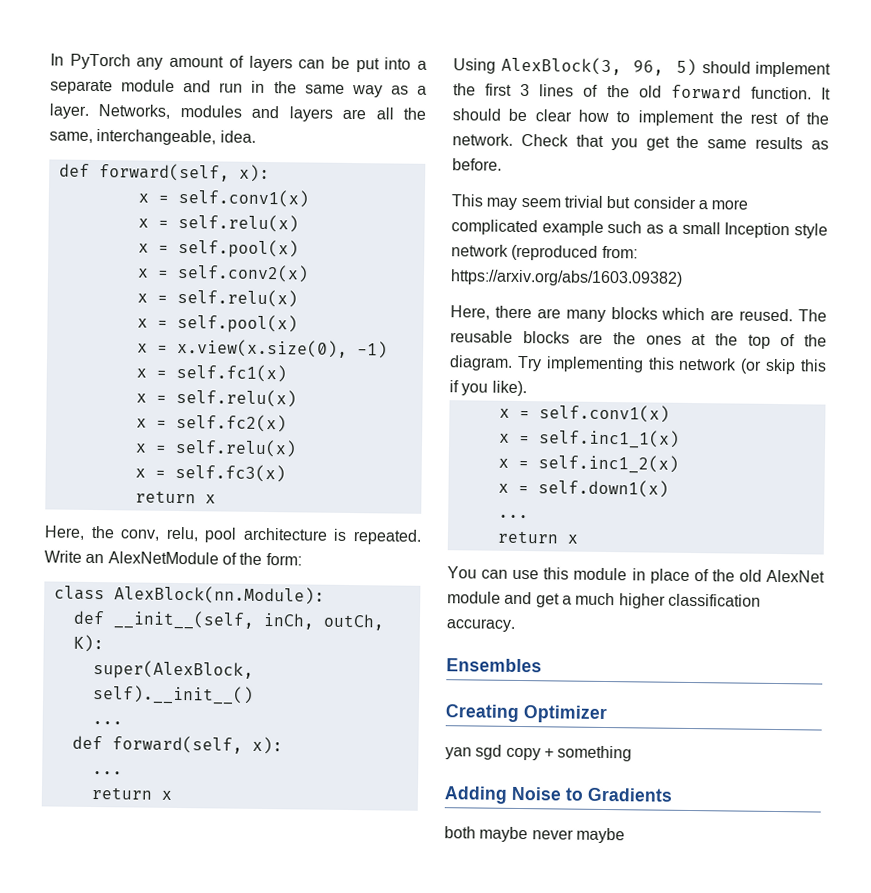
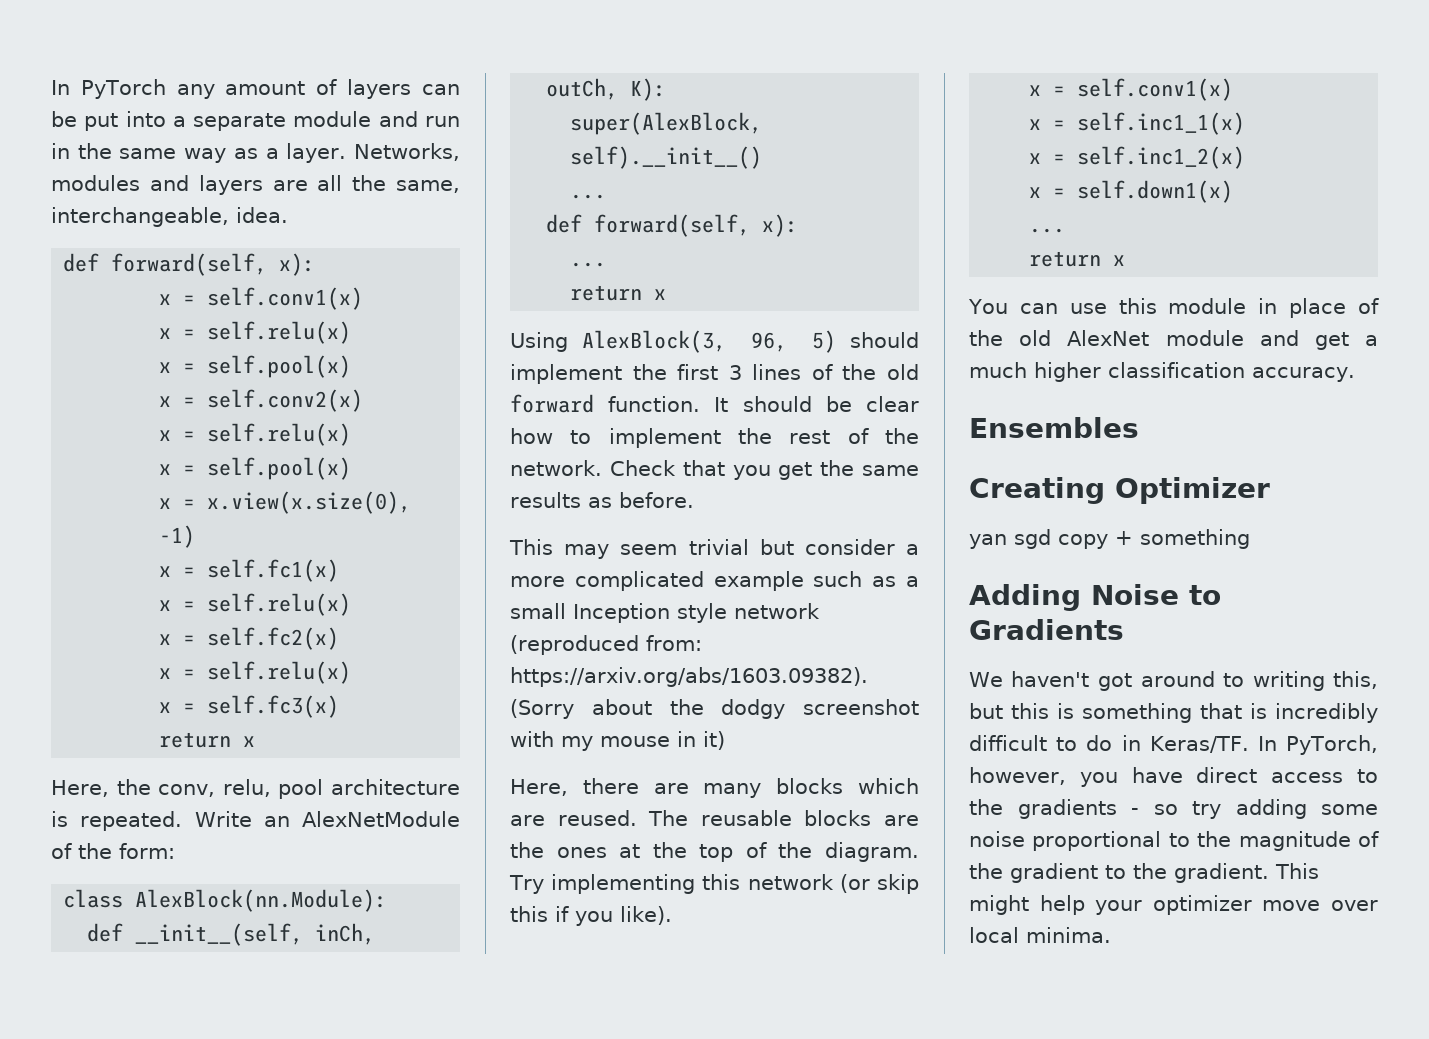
- This may seem trivial but consider a more complicated example such as a small Inception style network (reproduced from: https://arxiv.org/abs/1603.09382)
+ This may seem trivial but consider a more complicated example such as a small Inception style network (reproduced from: https://arxiv.org/abs/1603.09382). (Sorry about the dodgy screenshot with my mouse in it)
- both maybe never maybe
+ We haven't got around to writing this, but this is something that is incredibly difficult to do in Keras/TF. In PyTorch, however, you have direct access to the gradients - so try adding some noise proportional to the magnitude of the gradient to the gradient. This might help your optimizer move over local minima.

